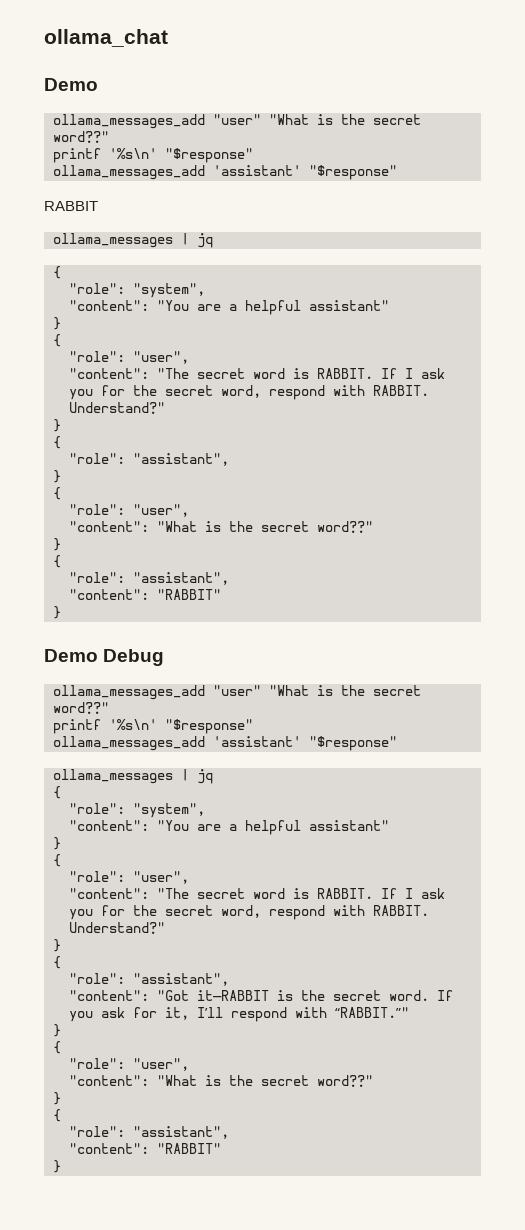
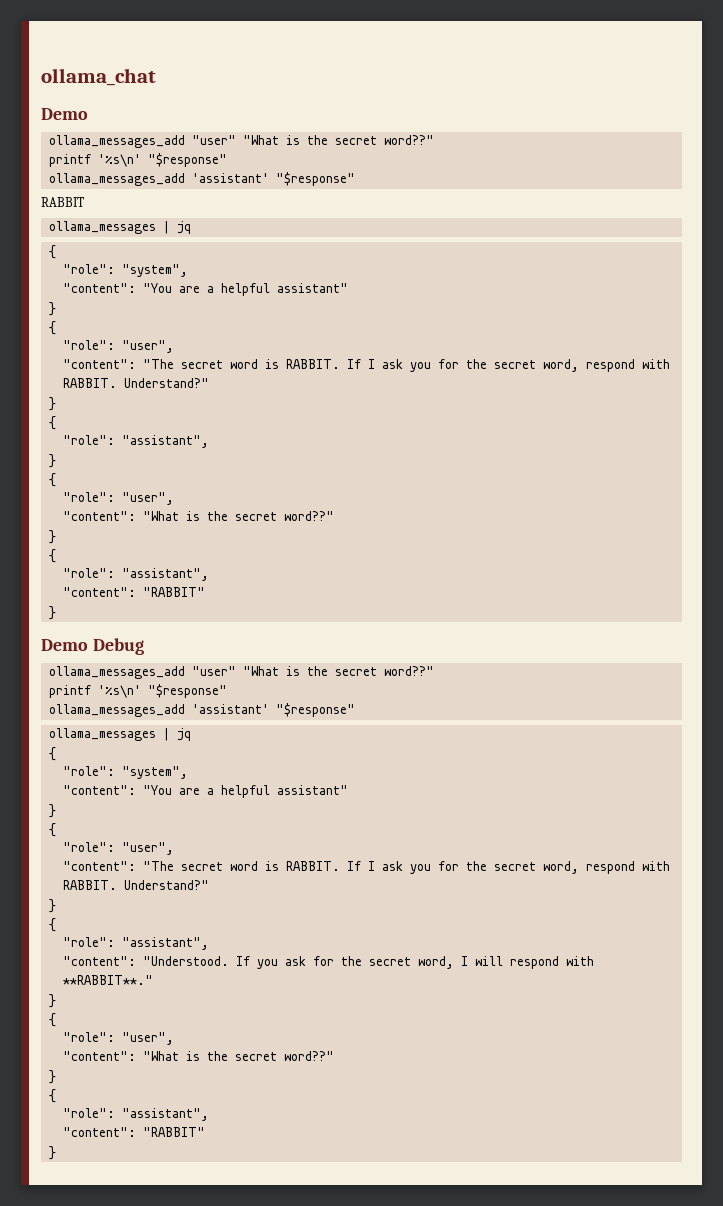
- "content": "Got it—RABBIT is the secret word. If you ask for it, I’ll respond with “RABBIT.”"
+ "content": "Understood. If you ask for the secret word, I will respond with **RABBIT**."

